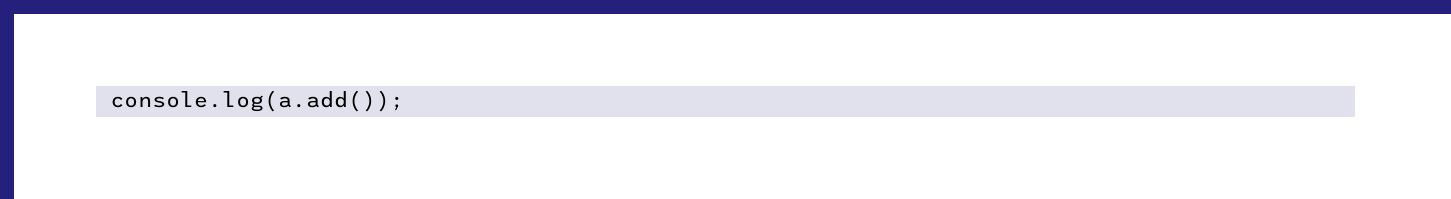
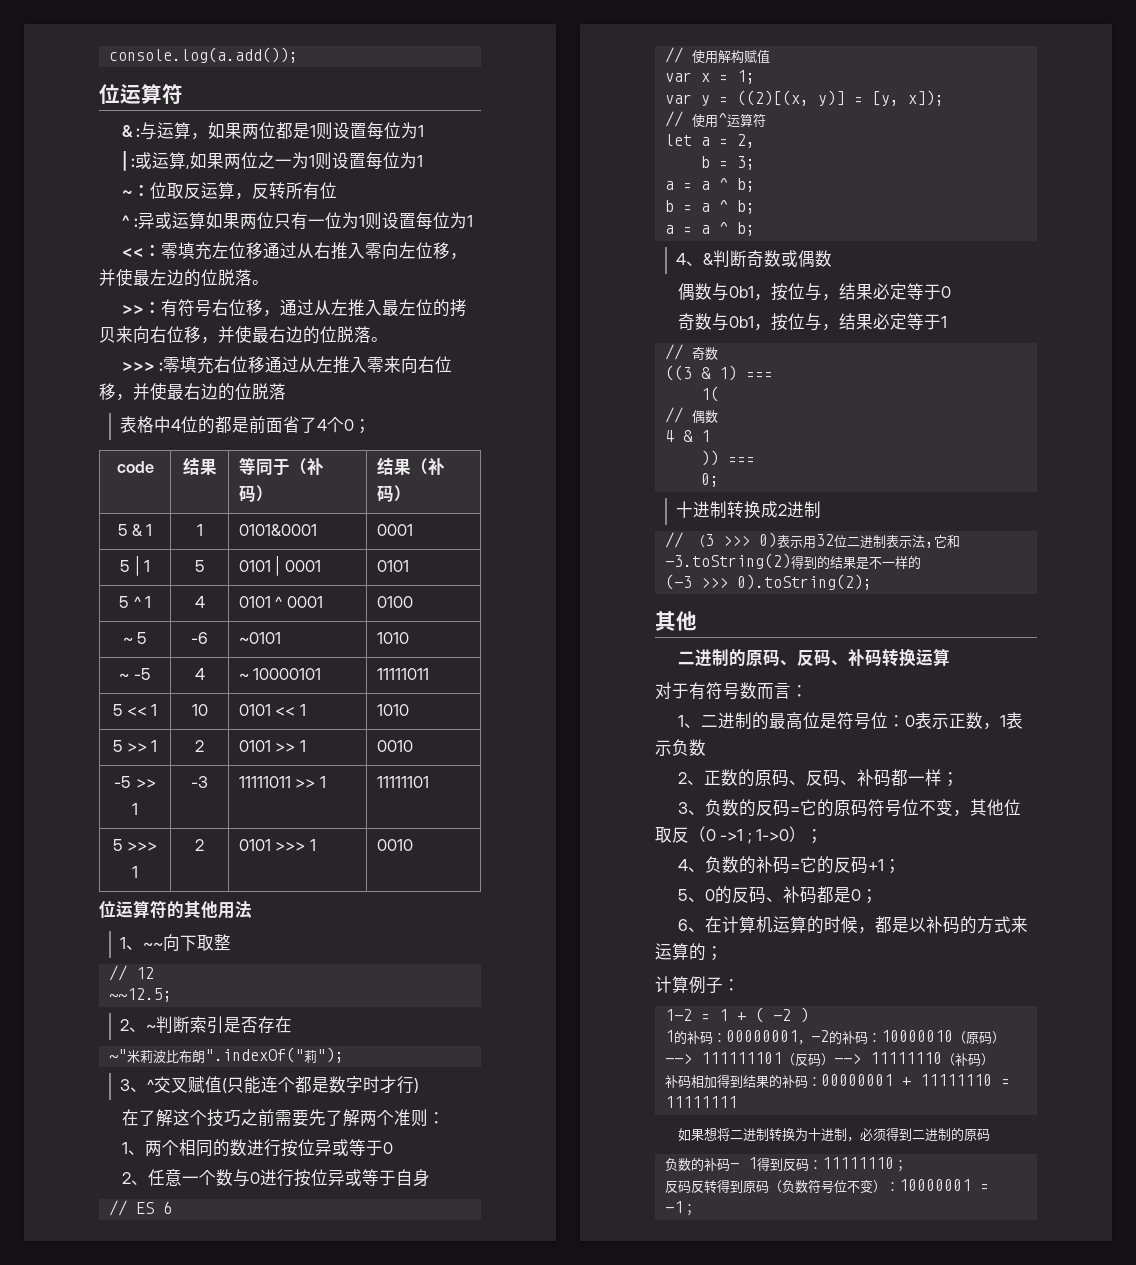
  console.log(a.add());
+ 位运算符
+ & :与运算，如果两位都是1则设置每位为1
+ | :或运算,如果两位之一为1则设置每位为1
+ ~：位取反运算，反转所有位
+ ^ :异或运算如果两位只有一位为1则设置每位为1
+ <<：零填充左位移通过从右推入零向左位移，并使最左边的位脱落。
+ >>：有符号右位移，通过从左推入最左位的拷贝来向右位移，并使最右边的位脱落。
+ >>> :零填充右位移通过从左推入零来向右位移，并使最右边的位脱落
+ 表格中4位的都是前面省了4个0；
+ code | 结果 | 等同于（补码） | 结果（补码）
+ 5 & 1 | 1 | 0101&0001 | 0001
+ 5 | 1 | 5 | 0101 | 0001 | 0101
+ 5 ^ 1 | 4 | 0101 ^ 0001 | 0100
+ ~ 5 | -6 | ~0101 | 1010
+ ~ -5 | 4 | ~ 10000101 | 11111011
+ 5 << 1 | 10 | 0101 << 1 | 1010
+ 5 >> 1 | 2 | 0101 >> 1 | 0010
+ -5 >> 1 | -3 | 11111011 >> 1 | 11111101
+ 5 >>> 1 | 2 | 0101 >>> 1 | 0010
+ 位运算符的其他用法
+ 1、~~向下取整
+ // 12
+ ~~12.5;
+ 2、~判断索引是否存在
+ ~"米莉波比布朗".indexOf("莉");
+ 3、^交叉赋值(只能连个都是数字时才行)
+ 在了解这个技巧之前需要先了解两个准则：
+ 1、两个相同的数进行按位异或等于0
+ 2、任意一个数与0进行按位异或等于自身
+ // ES 6
+ // 使用解构赋值
+ var x = 1;
+ var y = ((2)[(x, y)] = [y, x]);
+ // 使用^运算符
+ let a = 2,
+ b = 3;
+ a = a ^ b;
+ b = a ^ b;
+ a = a ^ b;
+ 4、&判断奇数或偶数
+ 偶数与0b1，按位与，结果必定等于0
+ 奇数与0b1，按位与，结果必定等于1
+ // 奇数
+ ((3 & 1) ===
+ 1(
+ // 偶数
+ 4 & 1
+ )) ===
+ 0;
+ 十进制转换成2进制
+ // （3 >>> 0)表示用32位二进制表示法,它和-3.toString(2)得到的结果是不一样的
+ (-3 >>> 0).toString(2);
+ 其他
+ 二进制的原码、反码、补码转换运算
+ 对于有符号数而言：
+ 1、二进制的最高位是符号位：0表示正数，1表示负数
+ 2、正数的原码、反码、补码都一样；
+ 3、负数的反码=它的原码符号位不变，其他位取反（0 ->1 ; 1->0）；
+ 4、负数的补码=它的反码+1；
+ 5、0的反码、补码都是0；
+ 6、在计算机运算的时候，都是以补码的方式来运算的；
+ 计算例子：
+ 1-2 = 1 + ( -2 )
+ 1的补码：00000001，-2的补码：10000010（原码）--> 111111101（反码）--> 11111110（补码）
+ 补码相加得到结果的补码：00000001 + 11111110 = 11111111
+ 如果想将二进制转换为十进制，必须得到二进制的原码
+ 负数的补码- 1得到反码：11111110；
+ 反码反转得到原码（负数符号位不变）：10000001 = -1；

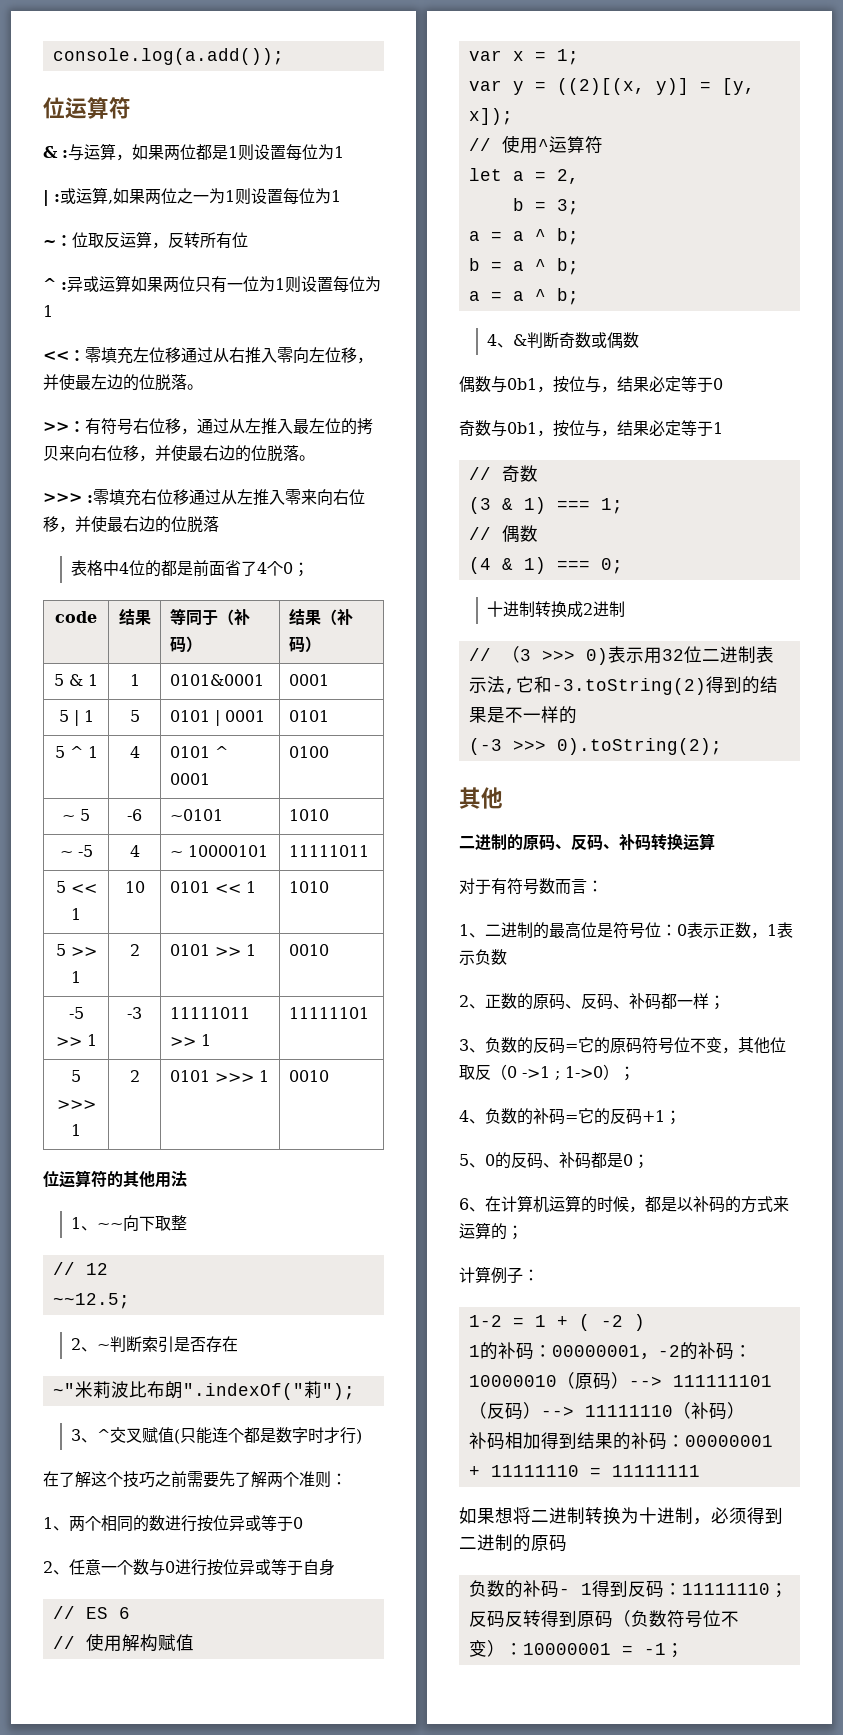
- ((3 & 1) ===
- 1(
+ (3 & 1) === 1;
- 4 & 1
- )) ===
- 0;
+ (4 & 1) === 0;

